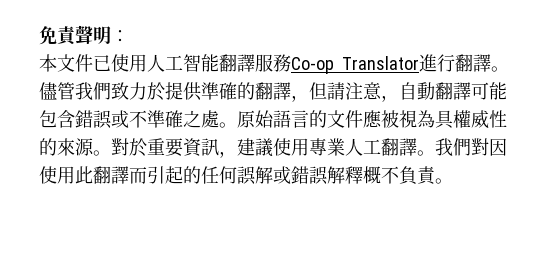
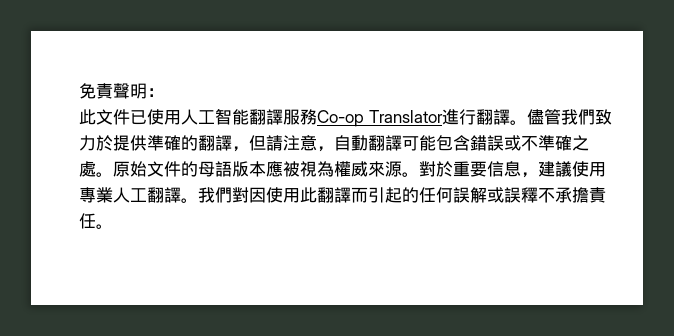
- 本文件已使用人工智能翻譯服務Co-op Translator進行翻譯。
+ 此文件已使用人工智能翻譯服務Co-op Translator進行翻譯。
- 原始語言的文件應被視為具權威性的來源。
+ 原始文件的母語版本應被視為權威來源。
- 對於重要資訊，建議使用專業人工翻譯。
+ 對於重要信息，建議使用專業人工翻譯。
- 我們對因使用此翻譯而引起的任何誤解或錯誤解釋概不負責。
+ 我們對因使用此翻譯而引起的任何誤解或誤釋不承擔責任。

